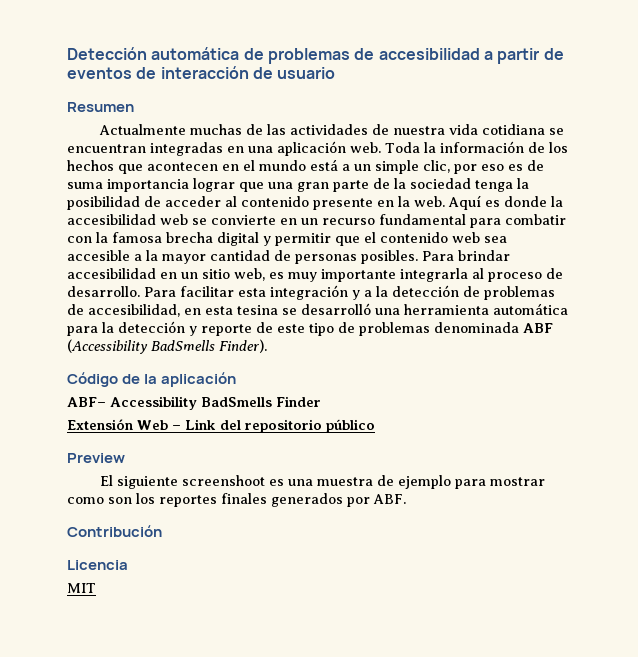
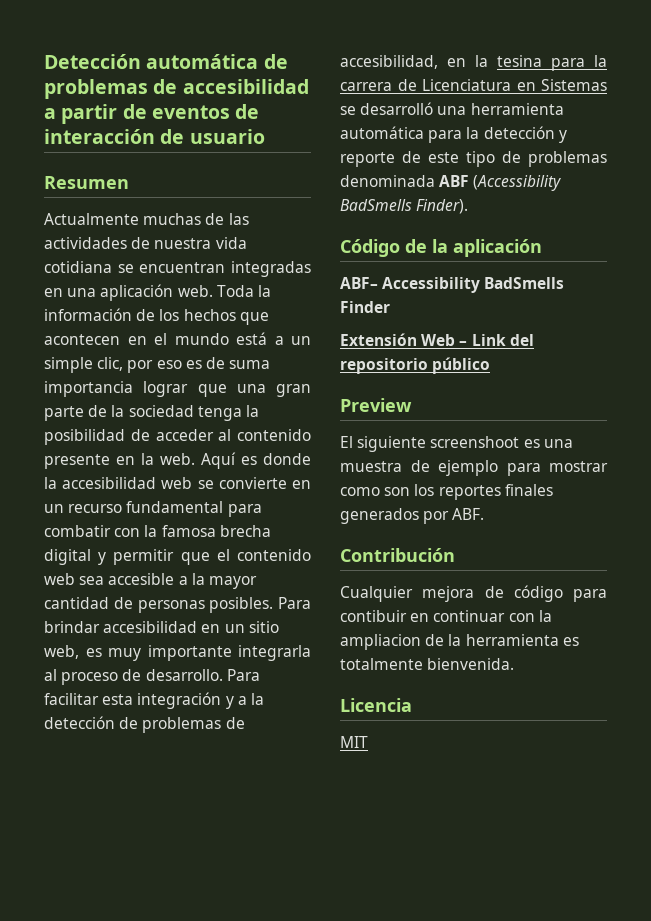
- Para facilitar esta integración y a la detección de problemas de accesibilidad, en esta tesina se desarrolló una herramienta automática para la detección y reporte de este tipo de problemas denominada ABF (Accessibility BadSmells Finder).
+ Para facilitar esta integración y a la detección de problemas de accesibilidad, en la tesina para la carrera de Licenciatura en Sistemas se desarrolló una herramienta automática para la detección y reporte de este tipo de problemas denominada ABF (Accessibility BadSmells Finder).
+ Cualquier mejora de código para contibuir en continuar con la ampliacion de la herramienta es totalmente bienvenida.

